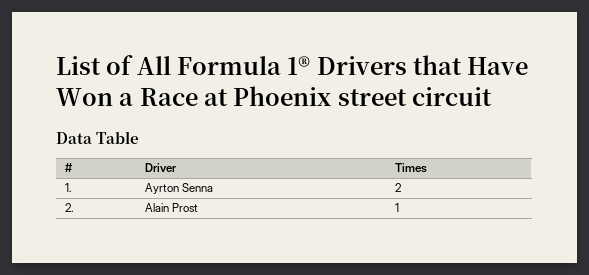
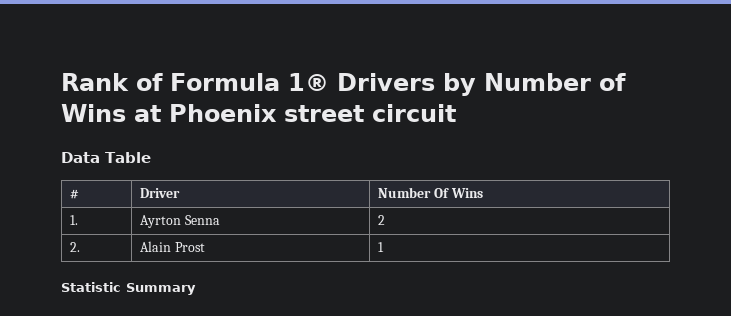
- List of All Formula 1® Drivers that Have Won a Race at Phoenix street circuit
+ Rank of Formula 1® Drivers by Number of Wins at Phoenix street circuit
- # | Driver | Times
+ # | Driver | Number Of Wins
+ Statistic Summary

